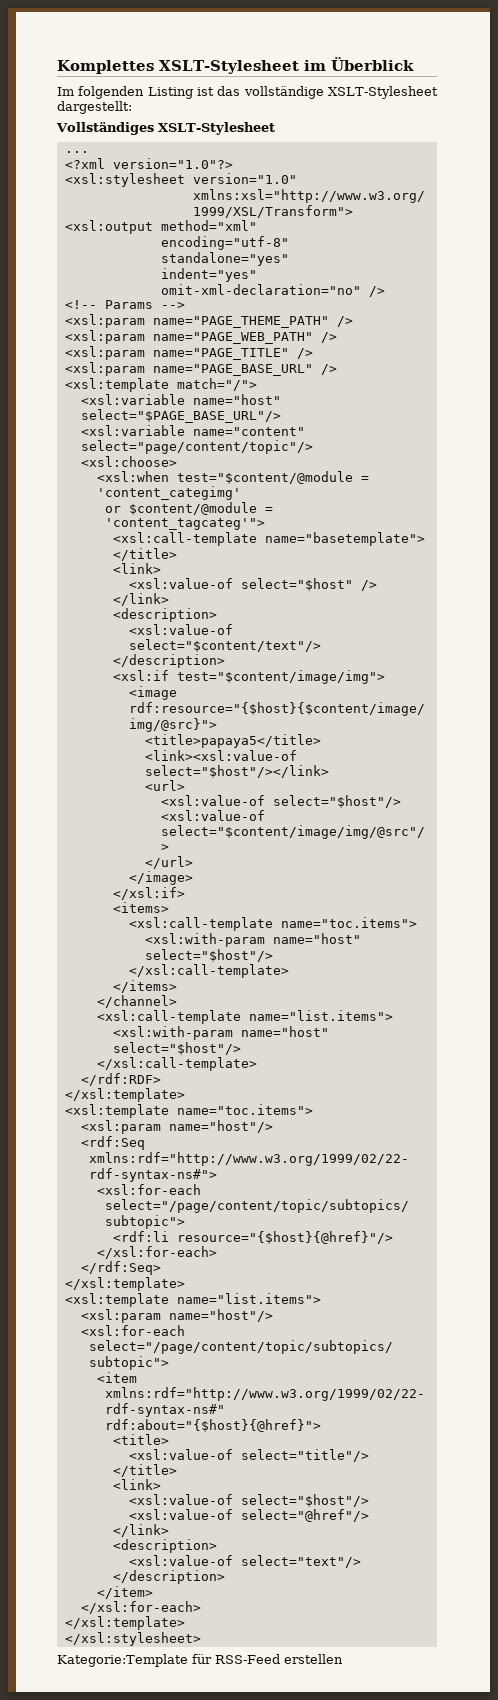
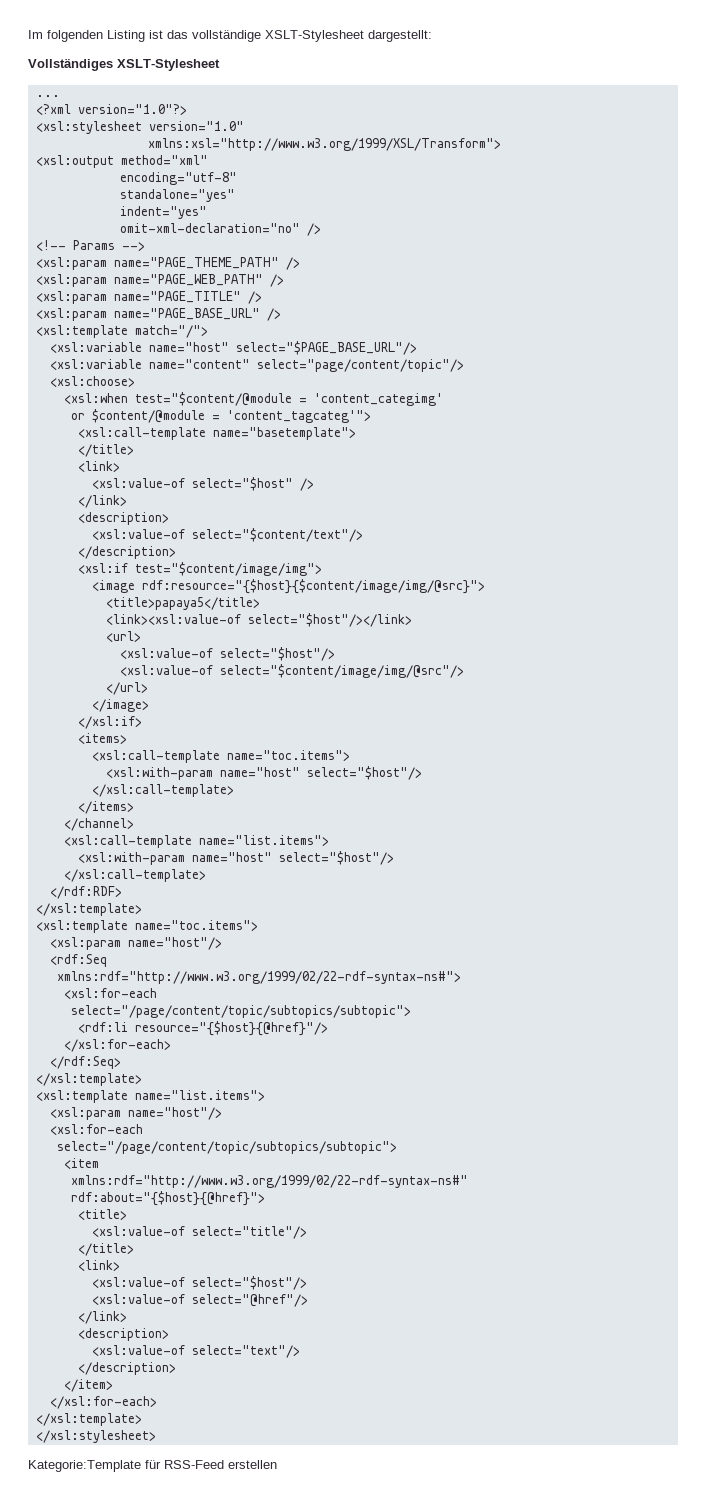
- Komplettes XSLT-Stylesheet im Überblick

